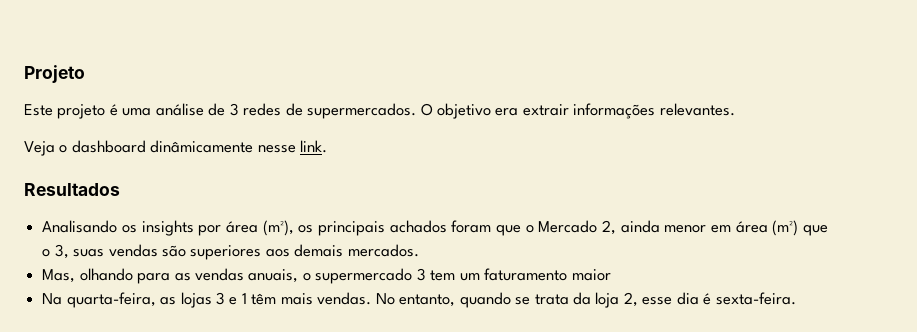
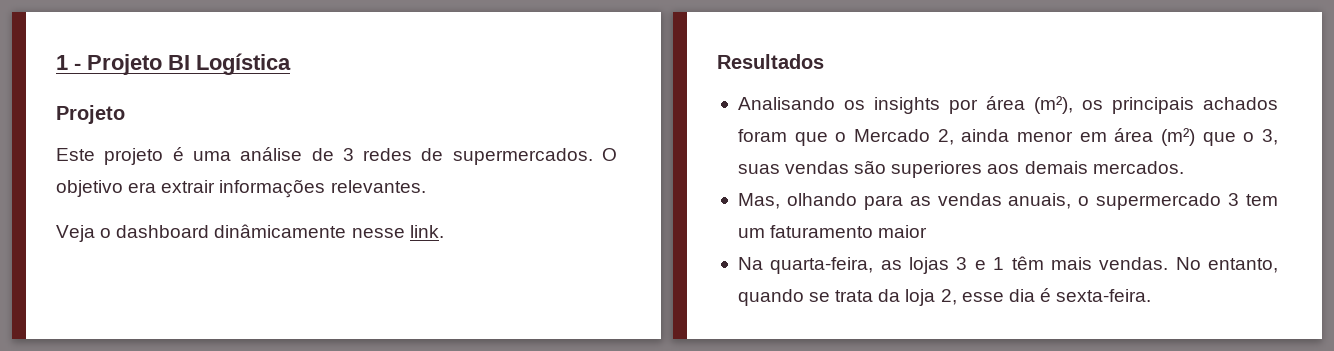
+ 1 - Projeto BI Logística

